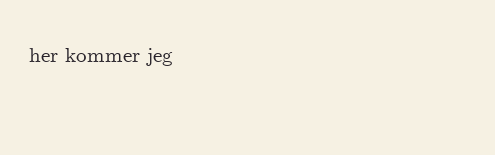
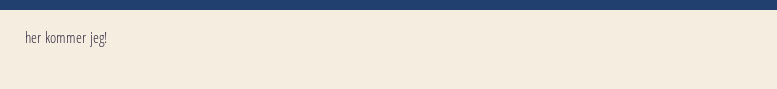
- her kommer jeg
+ her kommer jeg!

